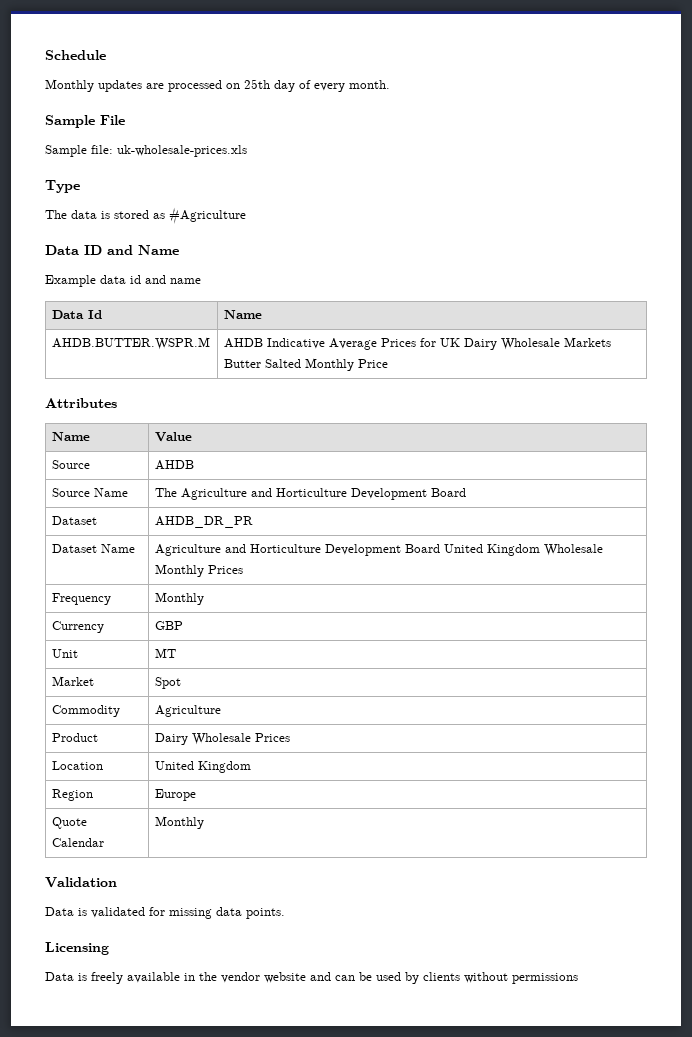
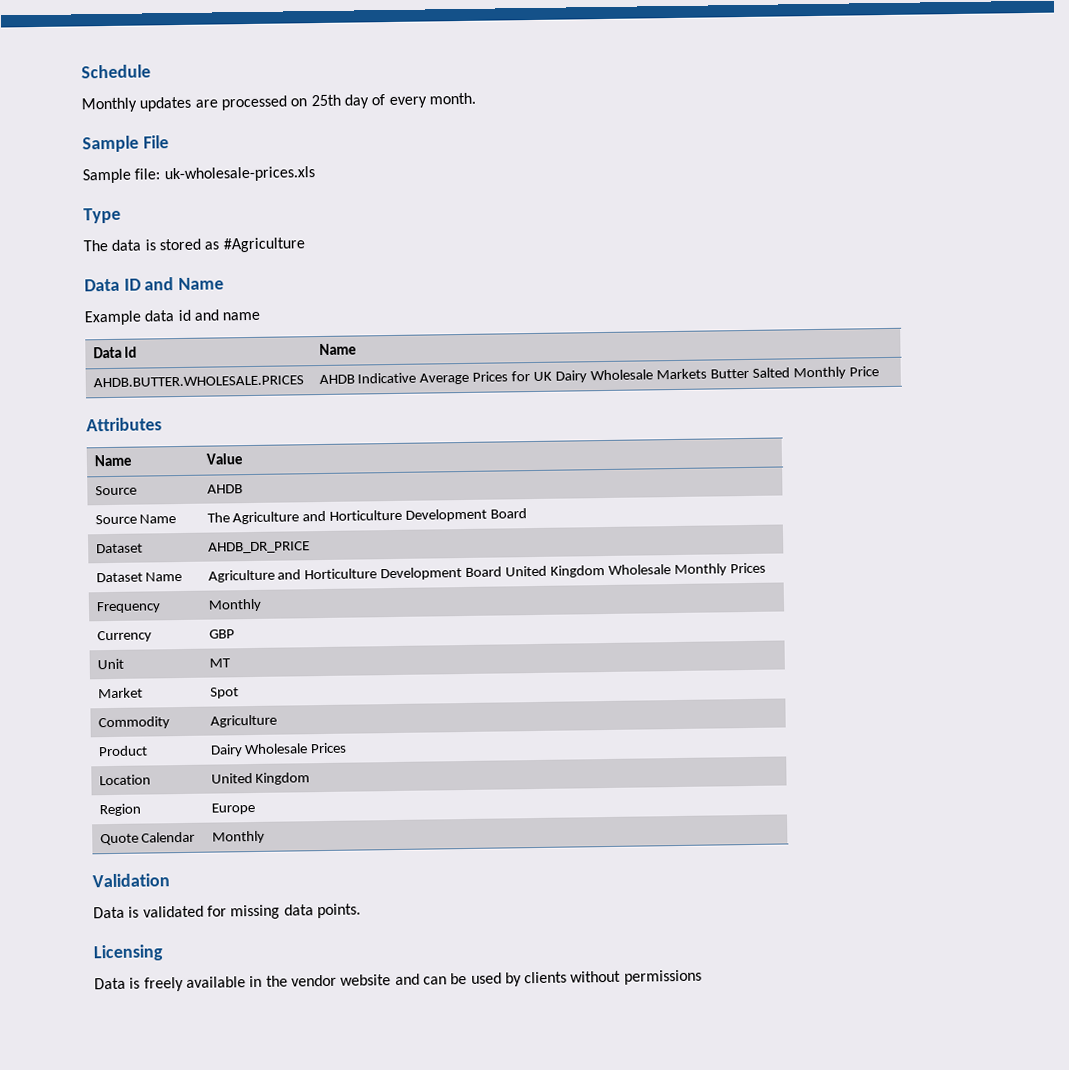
- AHDB.BUTTER.WSPR.M | AHDB Indicative Average Prices for UK Dairy Wholesale Markets Butter Salted Monthly Price
+ AHDB.BUTTER.WHOLESALE.PRICES | AHDB Indicative Average Prices for UK Dairy Wholesale Markets Butter Salted Monthly Price
- Dataset | AHDB_DR_PR
+ Dataset | AHDB_DR_PRICE

